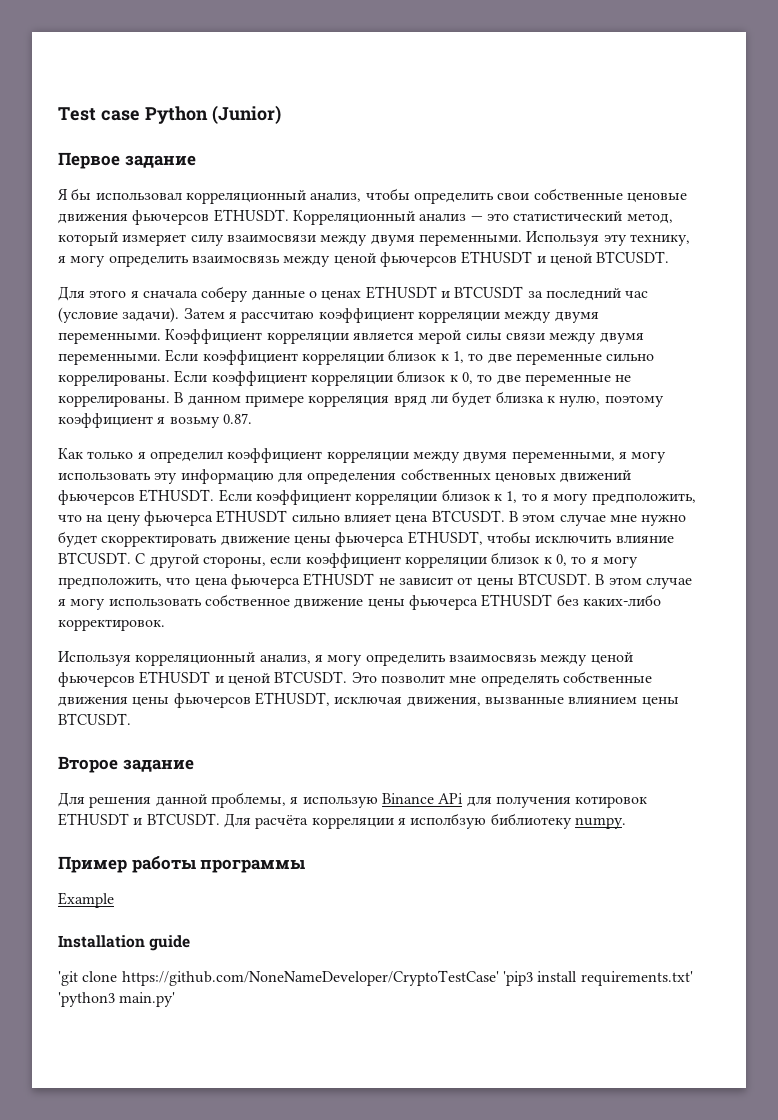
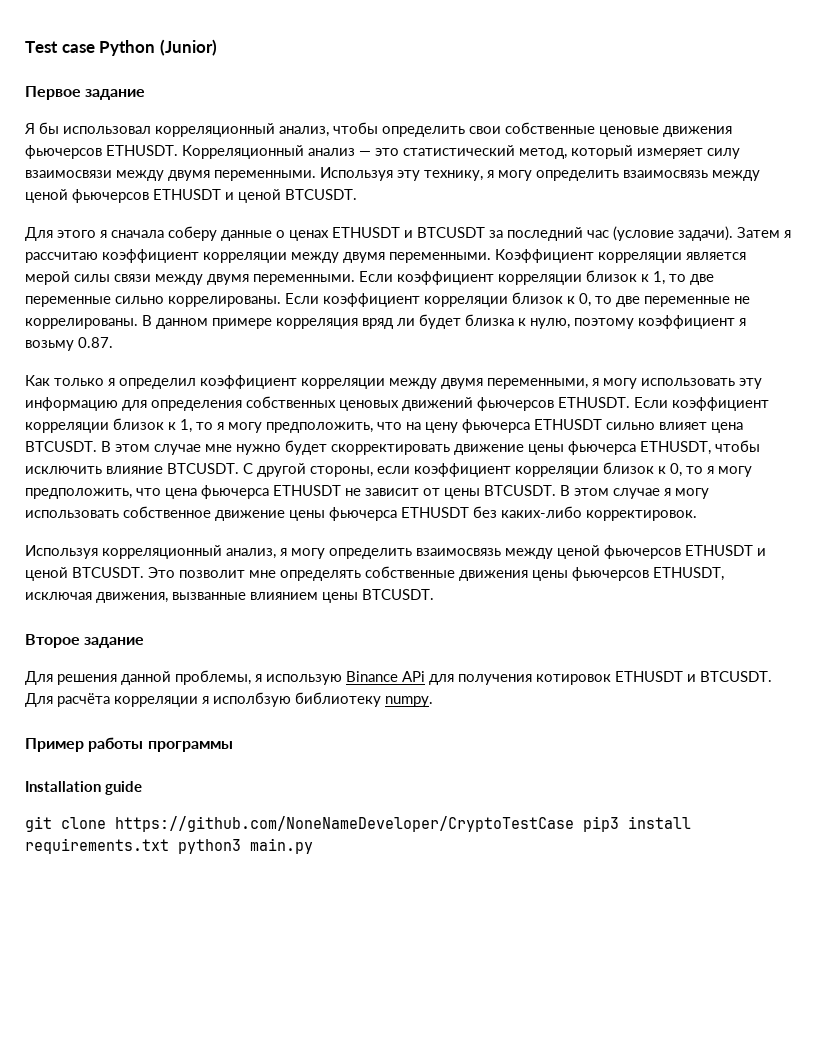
- Example
- 'git clone https://github.com/NoneNameDeveloper/CryptoTestCase' 'pip3 install requirements.txt' 'python3 main.py'
+ git clone https://github.com/NoneNameDeveloper/CryptoTestCase pip3 install requirements.txt python3 main.py

